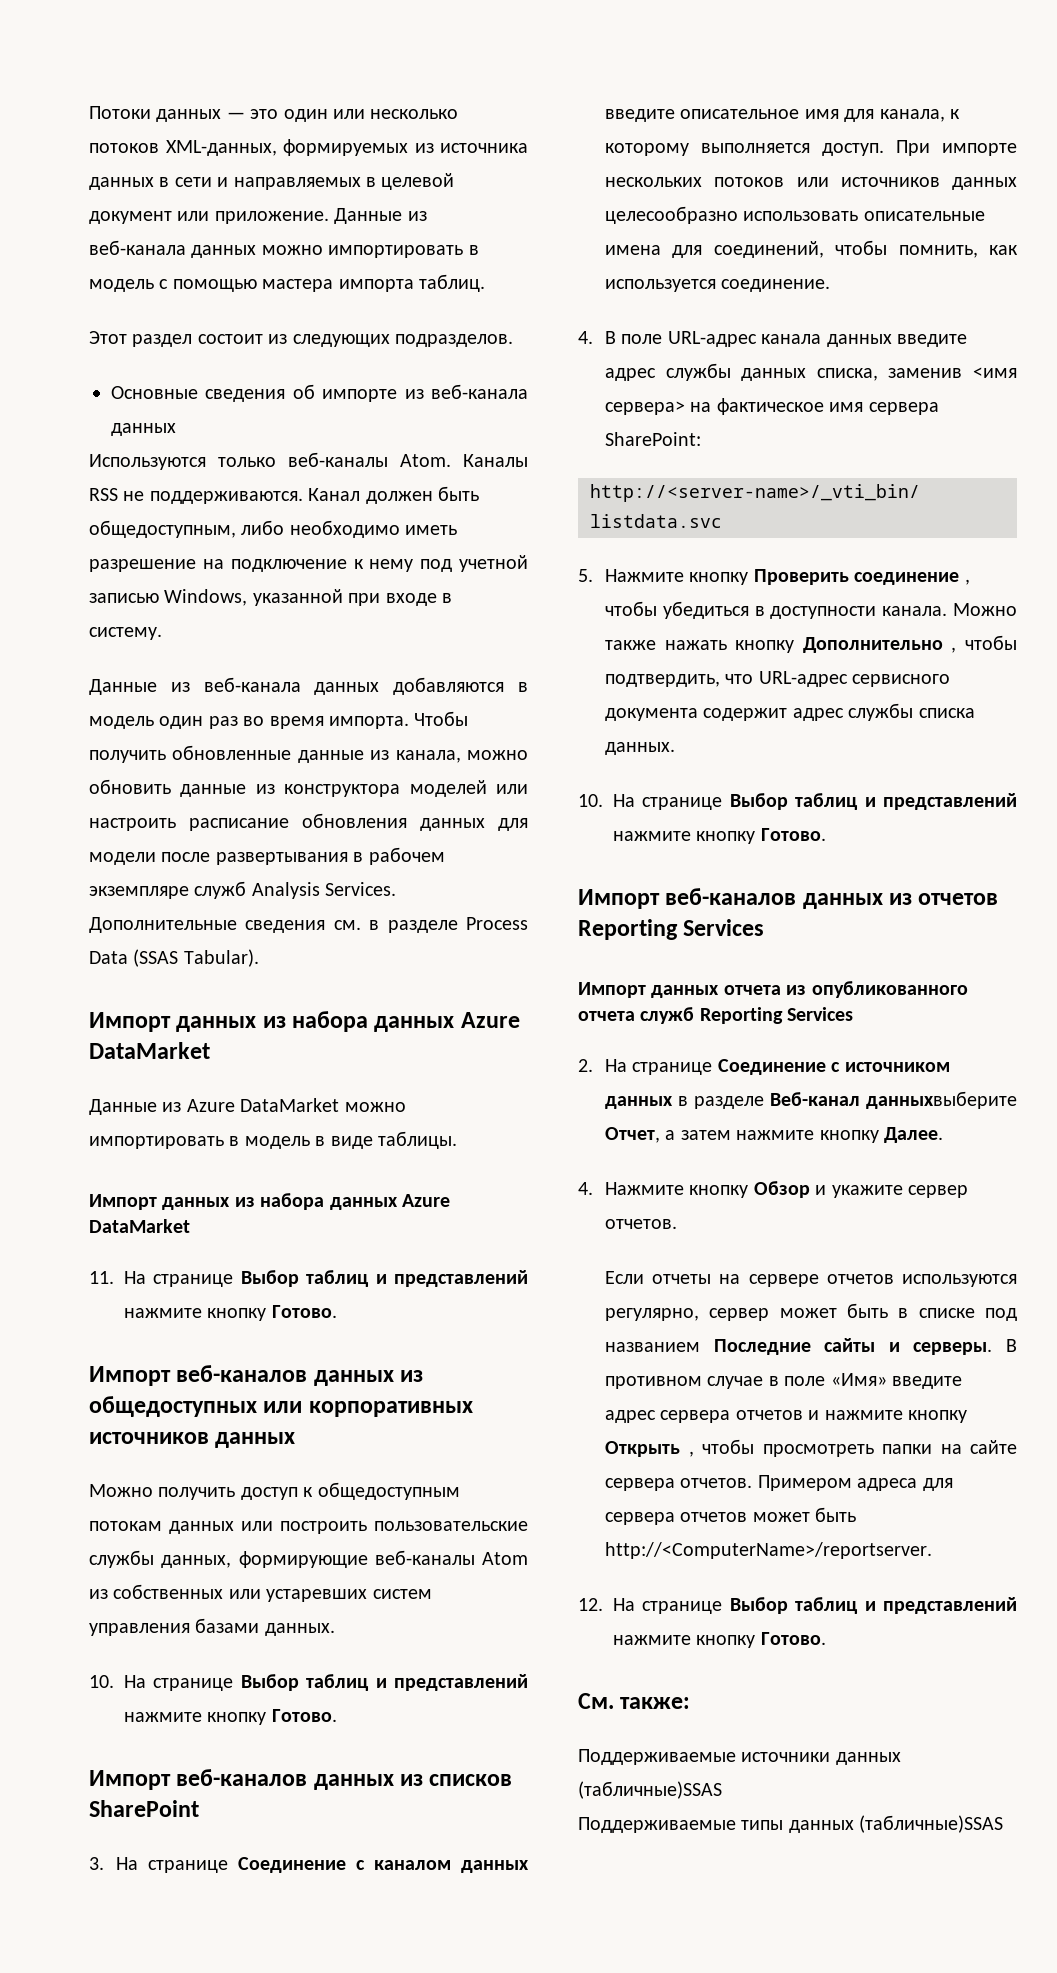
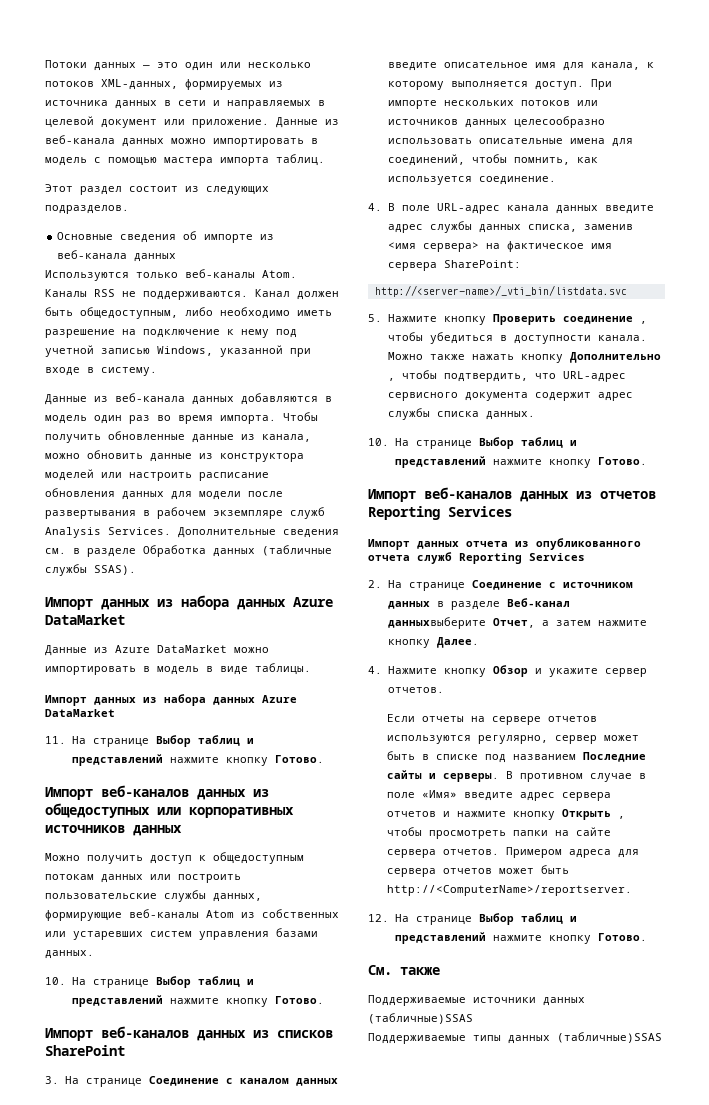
- Дополнительные сведения см. в разделе Process Data (SSAS Tabular).
+ Дополнительные сведения см. в разделе Обработка данных (табличные службы SSAS).
- См. также:
+ См. также

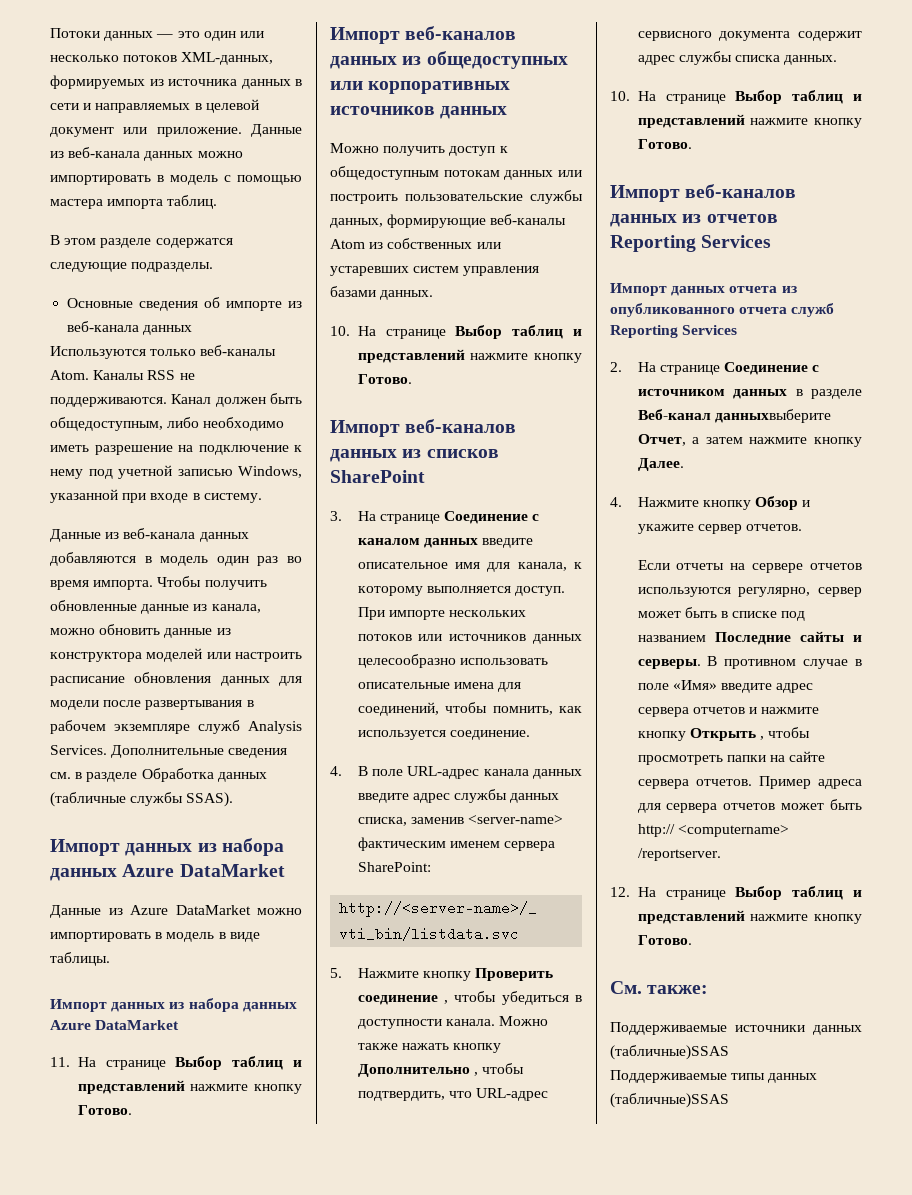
- Этот раздел состоит из следующих подразделов.
+ В этом разделе содержатся следующие подразделы.
- 4. В поле URL-адрес канала данных введите адрес службы данных списка, заменив <имя сервера> на фактическое имя сервера SharePoint:
+ 4. В поле URL-адрес канала данных введите адрес службы данных списка, заменив <server-name> фактическим именем сервера SharePoint:
- Примером адреса для сервера отчетов может быть http://<ComputerName>/reportserver.
+ Пример адреса для сервера отчетов может быть http:// <computername> /reportserver.
- См. также
+ См. также:

